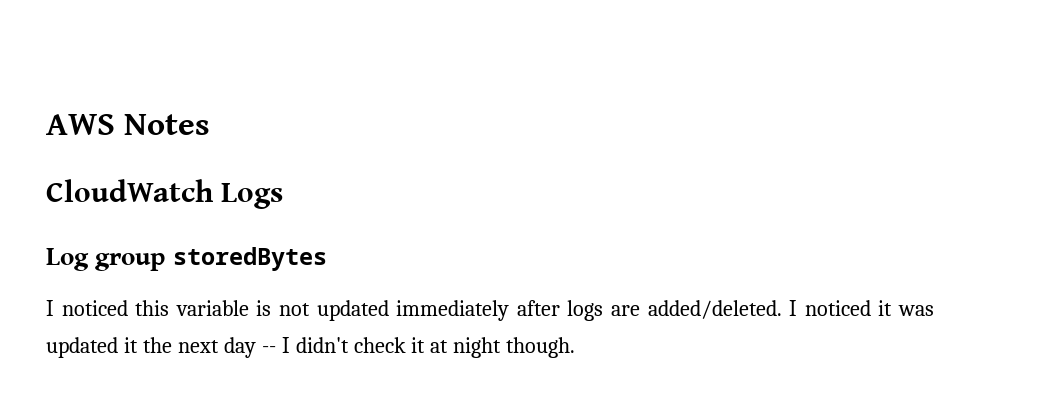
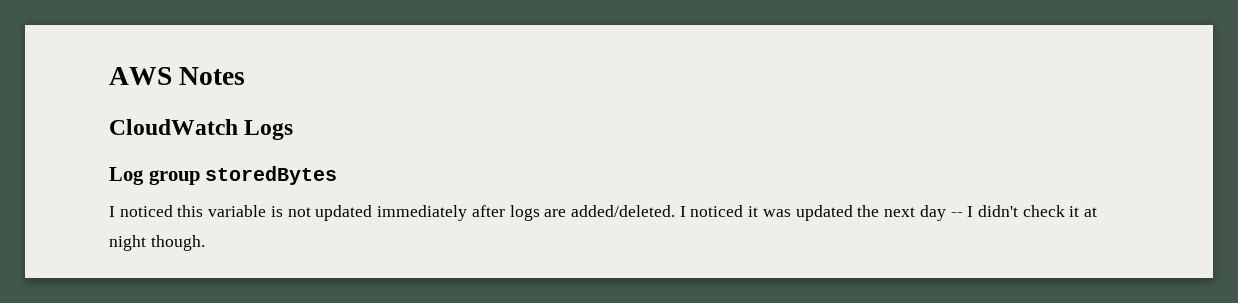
- I noticed it was updated it the next day -- I didn't check it at night though.
+ I noticed it was updated the next day -- I didn't check it at night though.

